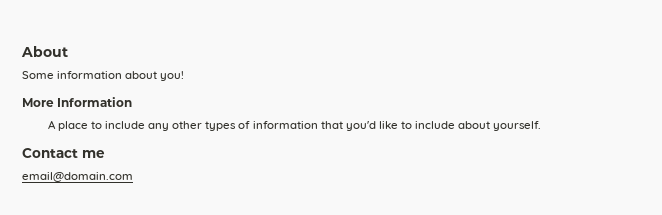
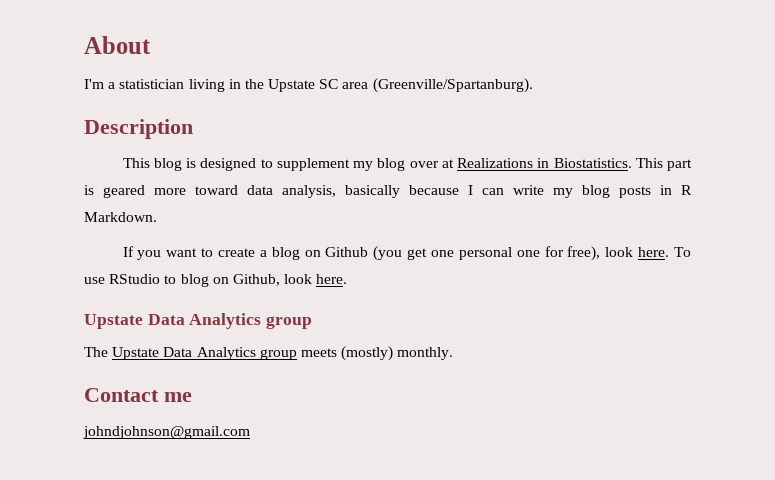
- Some information about you!
- More Information
- A place to include any other types of information that you'd like to include about yourself.
+ I'm a statistician living in the Upstate SC area (Greenville/Spartanburg).
+ Description
+ This blog is designed to supplement my blog over at Realizations in Biostatistics. This part is geared more toward data analysis, basically because I can write my blog posts in R Markdown.
+ If you want to create a blog on Github (you get one personal one for free), look here. To use RStudio to blog on Github, look here.
+ Upstate Data Analytics group
+ The Upstate Data Analytics group meets (mostly) monthly.
- email@domain.com
+ johndjohnson@gmail.com

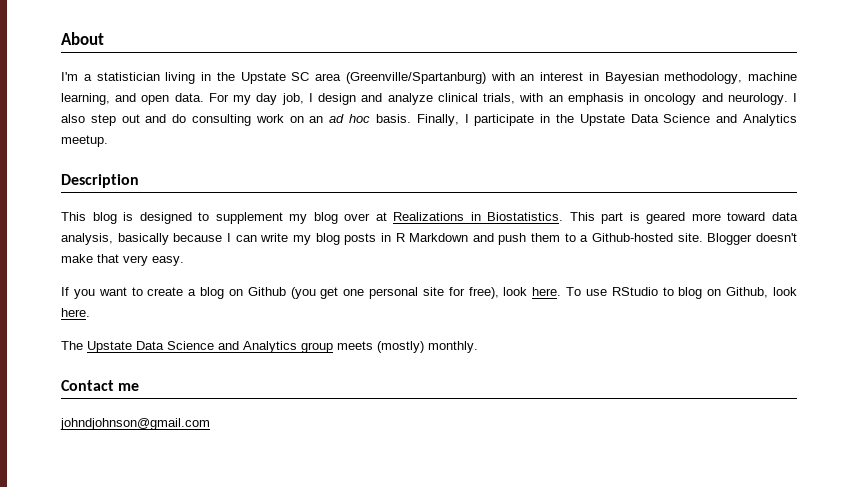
- I'm a statistician living in the Upstate SC area (Greenville/Spartanburg).
+ I'm a statistician living in the Upstate SC area (Greenville/Spartanburg) with an interest in Bayesian methodology, machine learning, and open data. For my day job, I design and analyze clinical trials, with an emphasis in oncology and neurology. I also step out and do consulting work on an ad hoc basis. Finally, I participate in the Upstate Data Science and Analytics meetup.
- This part is geared more toward data analysis, basically because I can write my blog posts in R Markdown.
+ This part is geared more toward data analysis, basically because I can write my blog posts in R Markdown and push them to a Github-hosted site. Blogger doesn't make that very easy.
- If you want to create a blog on Github (you get one personal one for free), look here.
+ If you want to create a blog on Github (you get one personal site for free), look here.
  To use RStudio to blog on Github, look here.
- Upstate Data Analytics group
- The Upstate Data Analytics group meets (mostly) monthly.
+ The Upstate Data Science and Analytics group meets (mostly) monthly.

